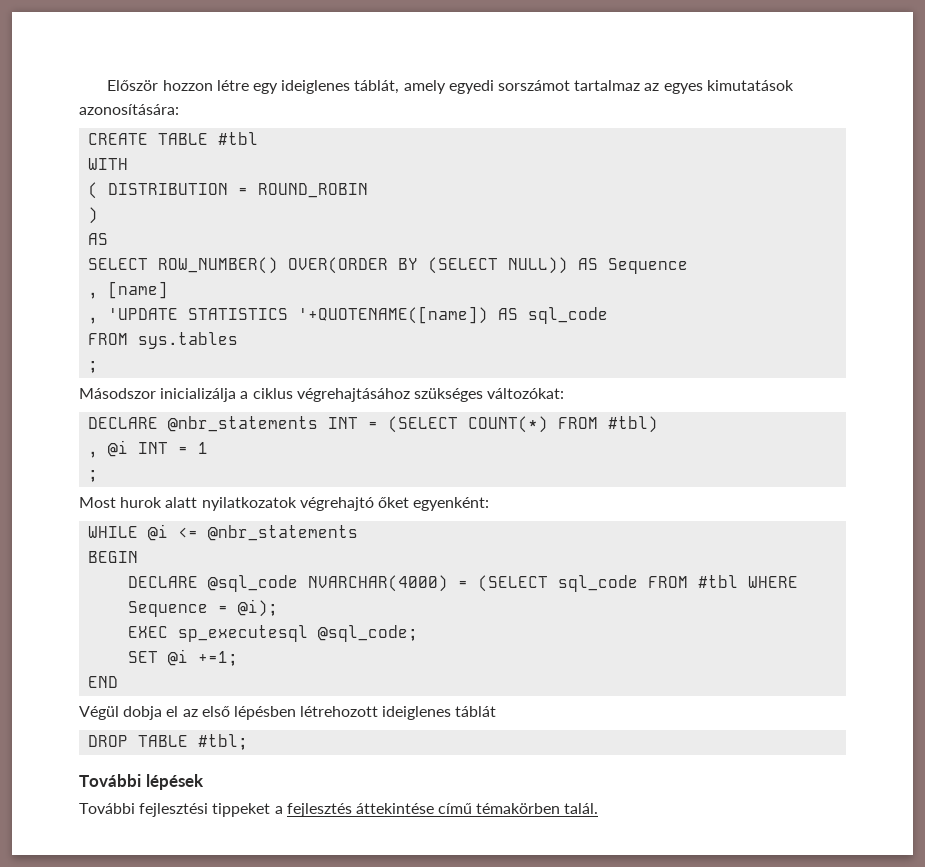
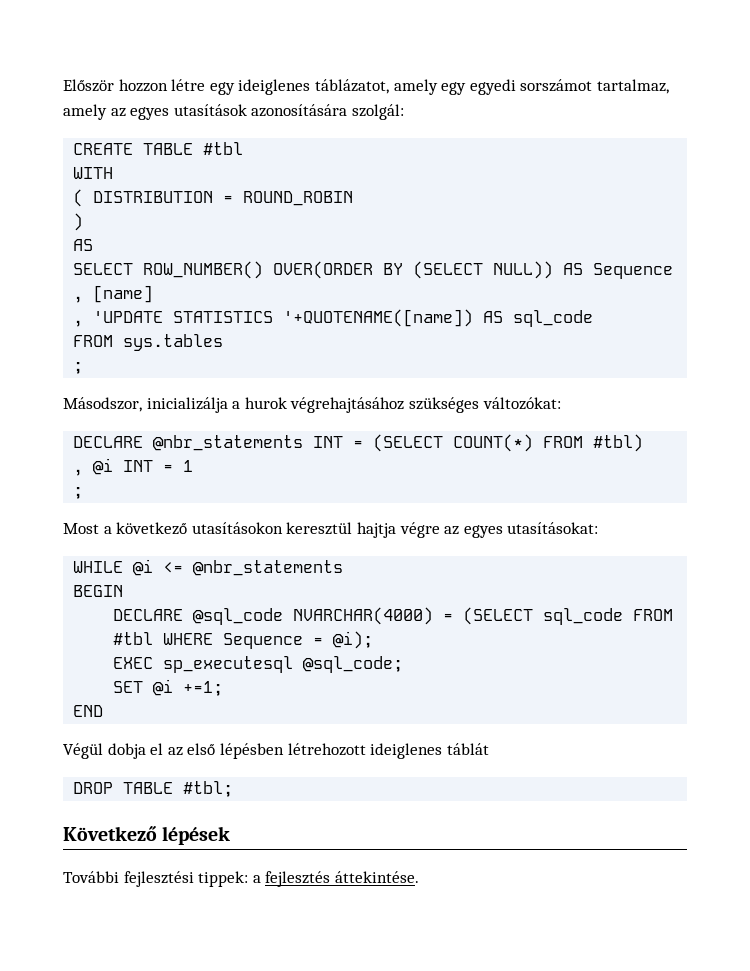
- Először hozzon létre egy ideiglenes táblát, amely egyedi sorszámot tartalmaz az egyes kimutatások azonosítására:
+ Először hozzon létre egy ideiglenes táblázatot, amely egy egyedi sorszámot tartalmaz, amely az egyes utasítások azonosítására szolgál:
- Másodszor inicializálja a ciklus végrehajtásához szükséges változókat:
+ Másodszor, inicializálja a hurok végrehajtásához szükséges változókat:
- Most hurok alatt nyilatkozatok végrehajtó őket egyenként:
+ Most a következő utasításokon keresztül hajtja végre az egyes utasításokat:
- További lépések
+ Következő lépések
- További fejlesztési tippeket a fejlesztés áttekintése című témakörben talál.
+ További fejlesztési tippek: a fejlesztés áttekintése.

